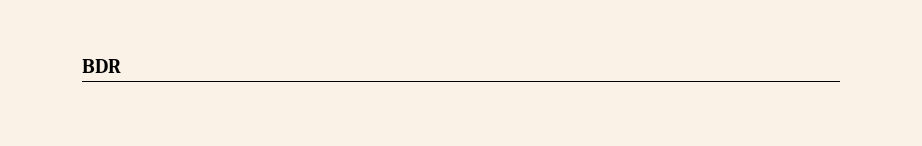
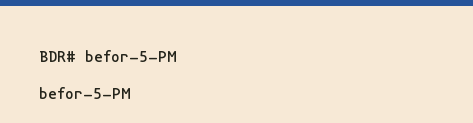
- BDR
+ BDR# befor-5-PM
+ befor-5-PM

